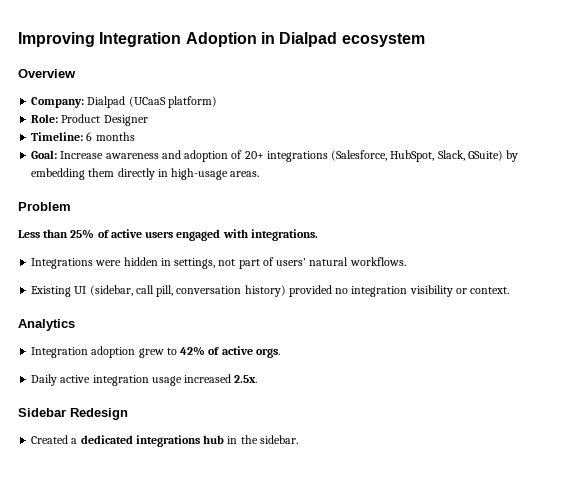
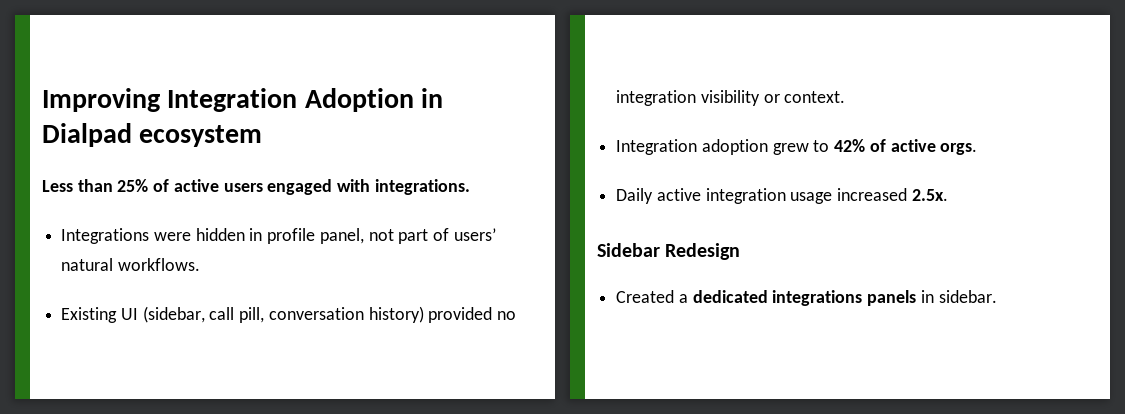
- Overview
- Company: Dialpad (UCaaS platform)
- Role: Product Designer
- Timeline: 6 months
- Goal: Increase awareness and adoption of 20+ integrations (Salesforce, HubSpot, Slack, GSuite) by embedding them directly in high-usage areas.
- Problem
- Integrations were hidden in settings, not part of users’ natural workflows.
+ Integrations were hidden in profile panel, not part of users’ natural workflows.
- Analytics
- Created a dedicated integrations hub in the sidebar.
+ Created a dedicated integrations panels in sidebar.

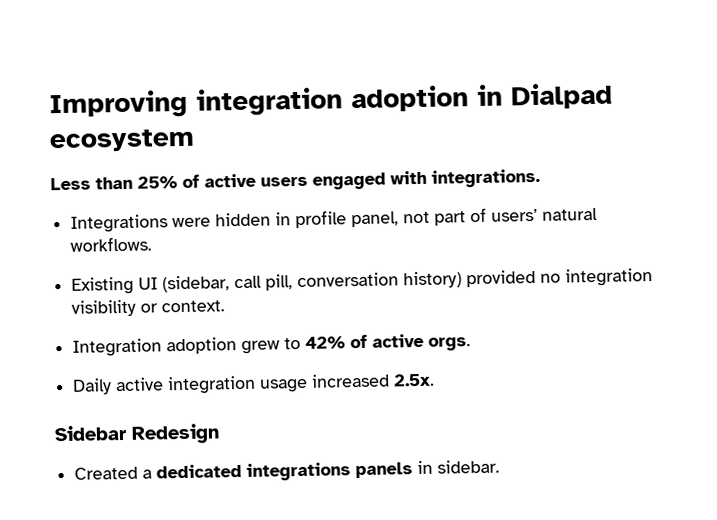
- Improving Integration Adoption in Dialpad ecosystem
+ Improving integration adoption in Dialpad ecosystem

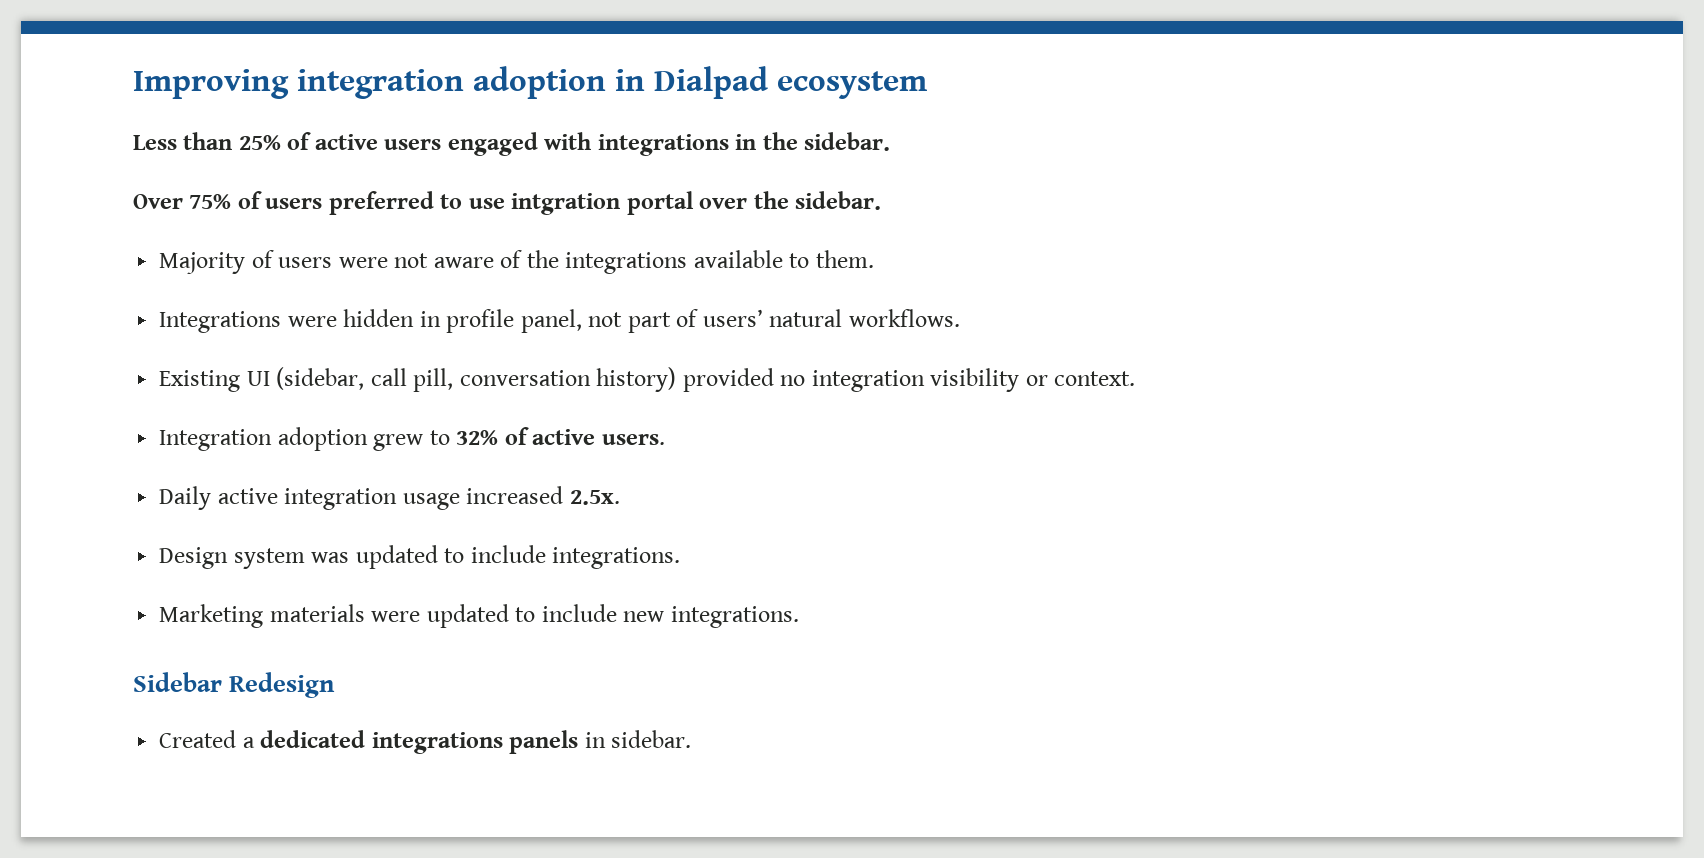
- Less than 25% of active users engaged with integrations.
+ Less than 25% of active users engaged with integrations in the sidebar.
+ Over 75% of users preferred to use intgration portal over the sidebar.
+ Majority of users were not aware of the integrations available to them.
- Integration adoption grew to 42% of active orgs.
+ Integration adoption grew to 32% of active users.
+ Design system was updated to include integrations.
+ Marketing materials were updated to include new integrations.

